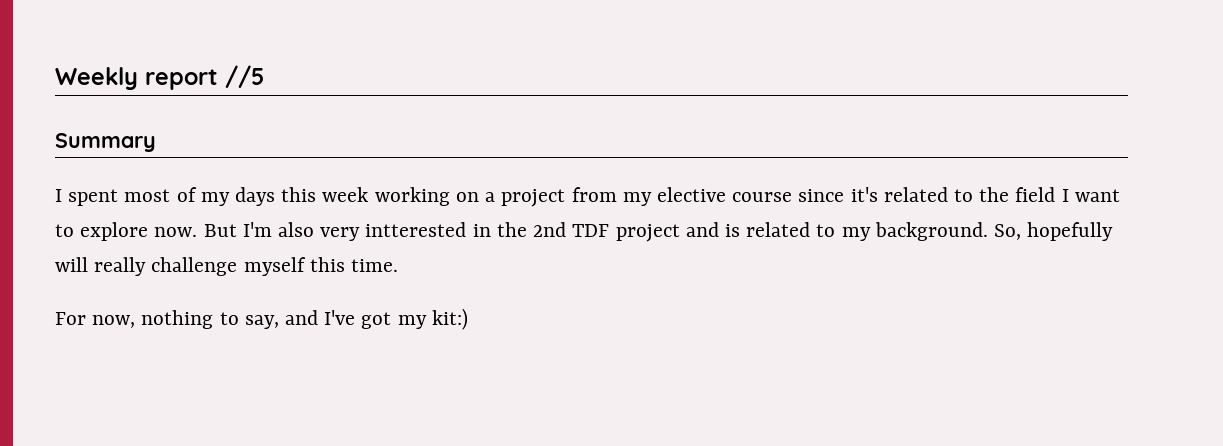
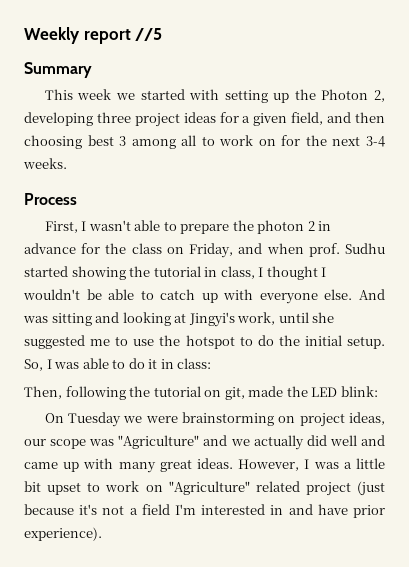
- I spent most of my days this week working on a project from my elective course since it's related to the field I want to explore now. But I'm also very intterested in the 2nd TDF project and is related to my background. So, hopefully will really challenge myself this time.
- For now, nothing to say, and I've got my kit:)
+ This week we started with setting up the Photon 2, developing three project ideas for a given field, and then choosing best 3 among all to work on for the next 3-4 weeks.
+ Process
+ First, I wasn't able to prepare the photon 2 in advance for the class on Friday, and when prof. Sudhu started showing the tutorial in class, I thought I wouldn't be able to catch up with everyone else. And was sitting and looking at Jingyi's work, until she suggested me to use the hotspot to do the initial setup. So, I was able to do it in class:
+ Then, following the tutorial on git, made the LED blink:
+ On Tuesday we were brainstorming on project ideas, our scope was "Agriculture" and we actually did well and came up with many great ideas. However, I was a little bit upset to work on "Agriculture" related project (just because it's not a field I'm interested in and have prior experience).

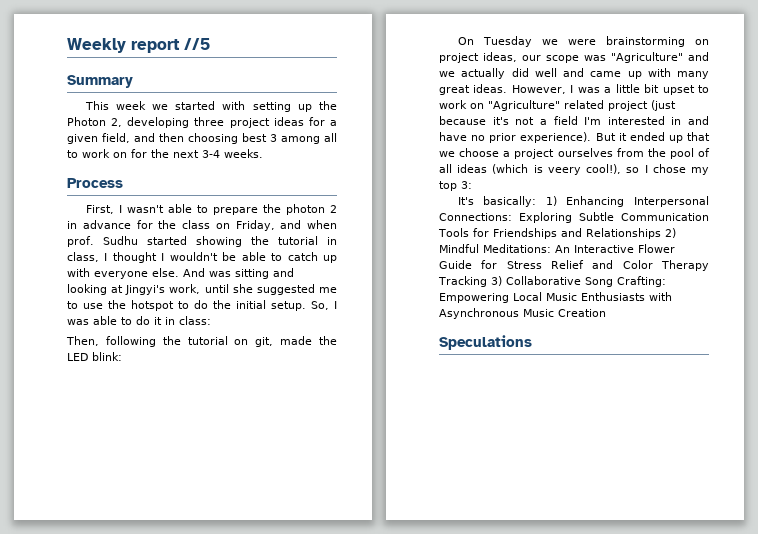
- However, I was a little bit upset to work on "Agriculture" related project (just because it's not a field I'm interested in and have prior experience).
+ However, I was a little bit upset to work on "Agriculture" related project (just because it's not a field I'm interested in and have no prior experience).
+ But it ended up that we choose a project ourselves from the pool of all ideas (which is veery cool!), so I chose my top 3:
+ It's basically: 1) Enhancing Interpersonal Connections: Exploring Subtle Communication Tools for Friendships and Relationships 2) Mindful Meditations: An Interactive Flower Guide for Stress Relief and Color Therapy Tracking 3) Collaborative Song Crafting: Empowering Local Music Enthusiasts with Asynchronous Music Creation
+ Speculations

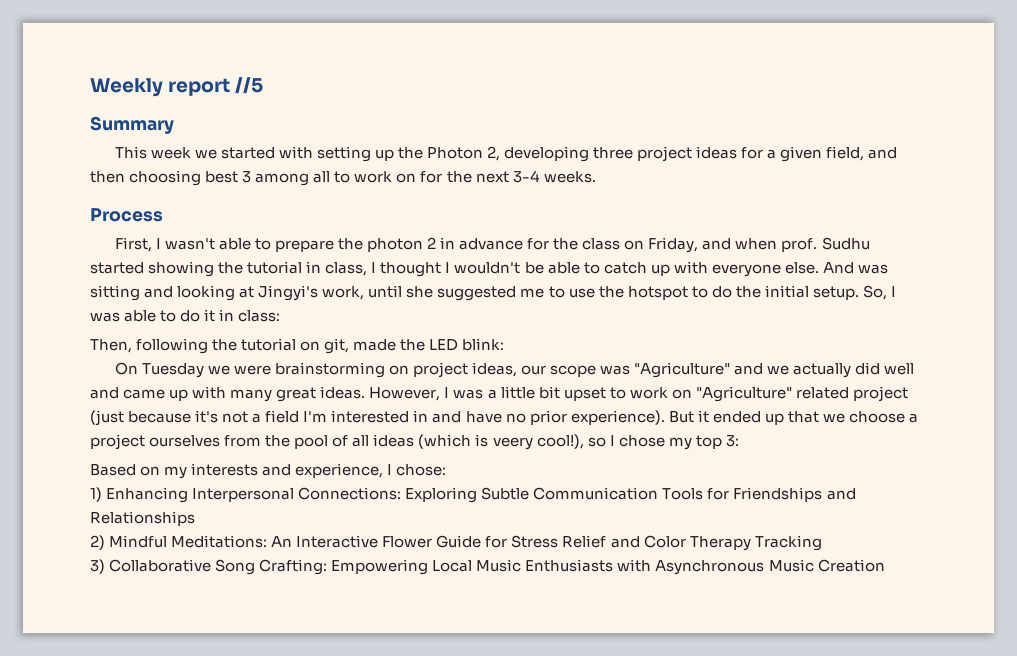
- It's basically: 1) Enhancing Interpersonal Connections: Exploring Subtle Communication Tools for Friendships and Relationships 2) Mindful Meditations: An Interactive Flower Guide for Stress Relief and Color Therapy Tracking 3) Collaborative Song Crafting: Empowering Local Music Enthusiasts with Asynchronous Music Creation
+ Based on my interests and experience, I chose:
+ 1) Enhancing Interpersonal Connections: Exploring Subtle Communication Tools for Friendships and Relationships
+ 2) Mindful Meditations: An Interactive Flower Guide for Stress Relief and Color Therapy Tracking
+ 3) Collaborative Song Crafting: Empowering Local Music Enthusiasts with Asynchronous Music Creation
- Speculations

